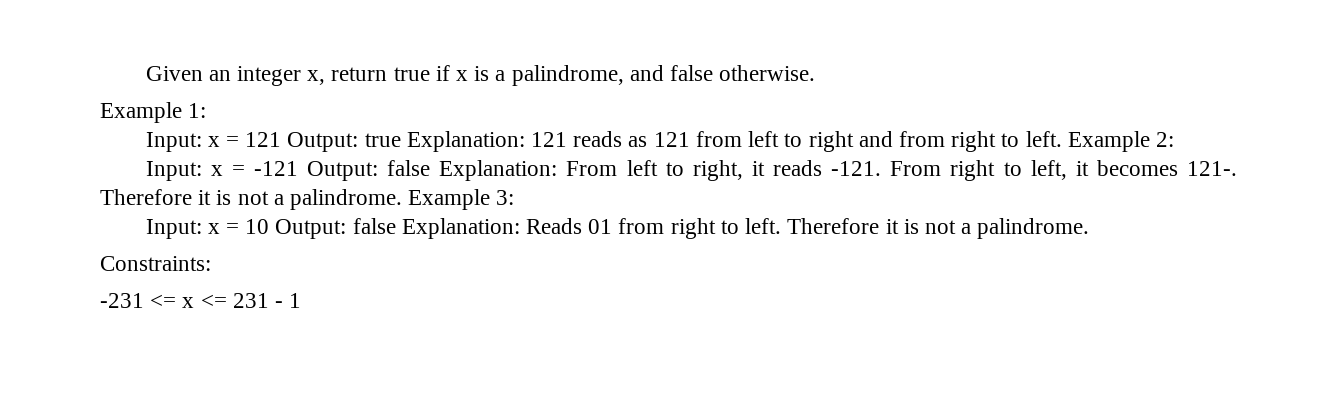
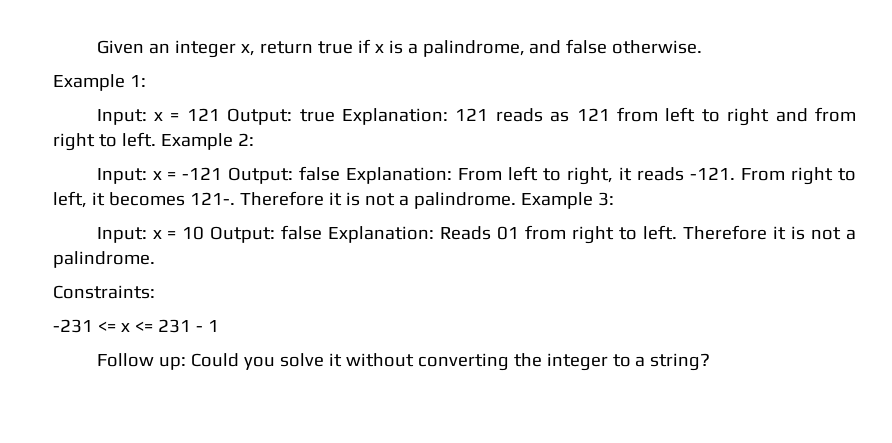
+ Follow up: Could you solve it without converting the integer to a string?

